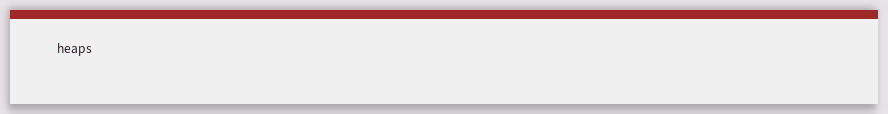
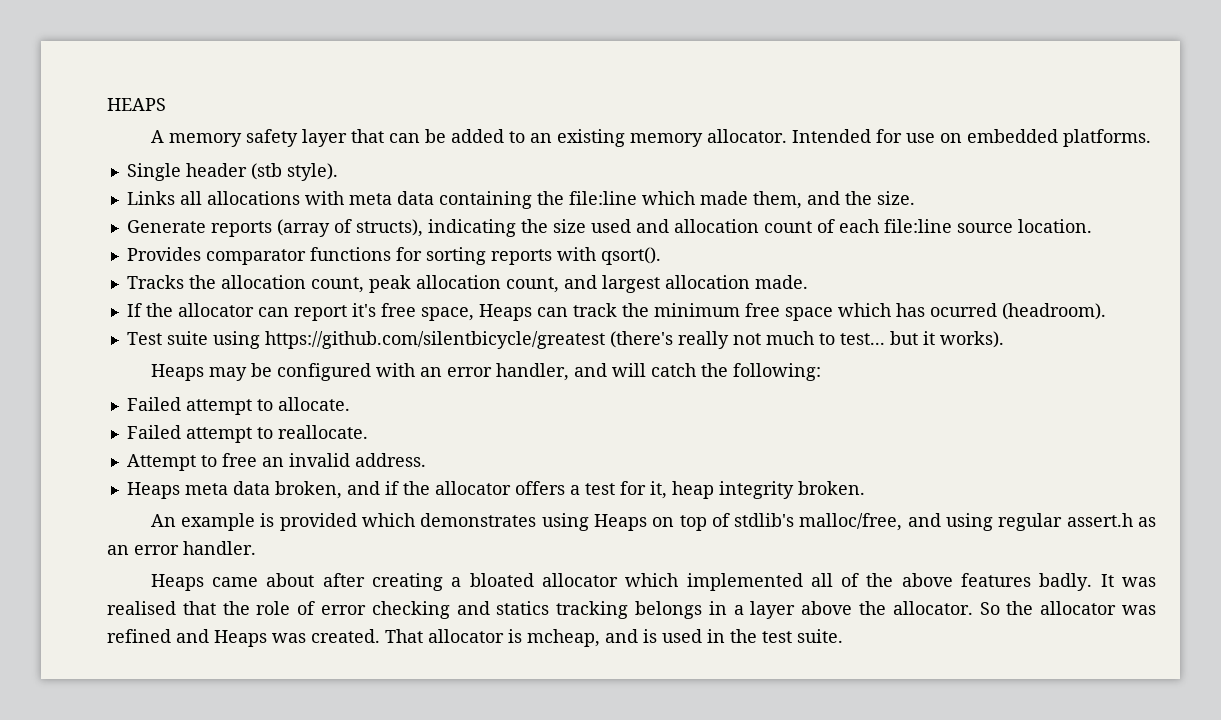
- heaps
+ HEAPS
+ A memory safety layer that can be added to an existing memory allocator. Intended for use on embedded platforms.
+ Single header (stb style).
+ Links all allocations with meta data containing the file:line which made them, and the size.
+ Generate reports (array of structs), indicating the size used and allocation count of each file:line source location.
+ Provides comparator functions for sorting reports with qsort().
+ Tracks the allocation count, peak allocation count, and largest allocation made.
+ If the allocator can report it's free space, Heaps can track the minimum free space which has ocurred (headroom).
+ Test suite using https://github.com/silentbicycle/greatest (there's really not much to test... but it works).
+ Heaps may be configured with an error handler, and will catch the following:
+ Failed attempt to allocate.
+ Failed attempt to reallocate.
+ Attempt to free an invalid address.
+ Heaps meta data broken, and if the allocator offers a test for it, heap integrity broken.
+ An example is provided which demonstrates using Heaps on top of stdlib's malloc/free, and using regular assert.h as an error handler.
+ Heaps came about after creating a bloated allocator which implemented all of the above features badly. It was realised that the role of error checking and statics tracking belongs in a layer above the allocator. So the allocator was refined and Heaps was created. That allocator is mcheap, and is used in the test suite.

